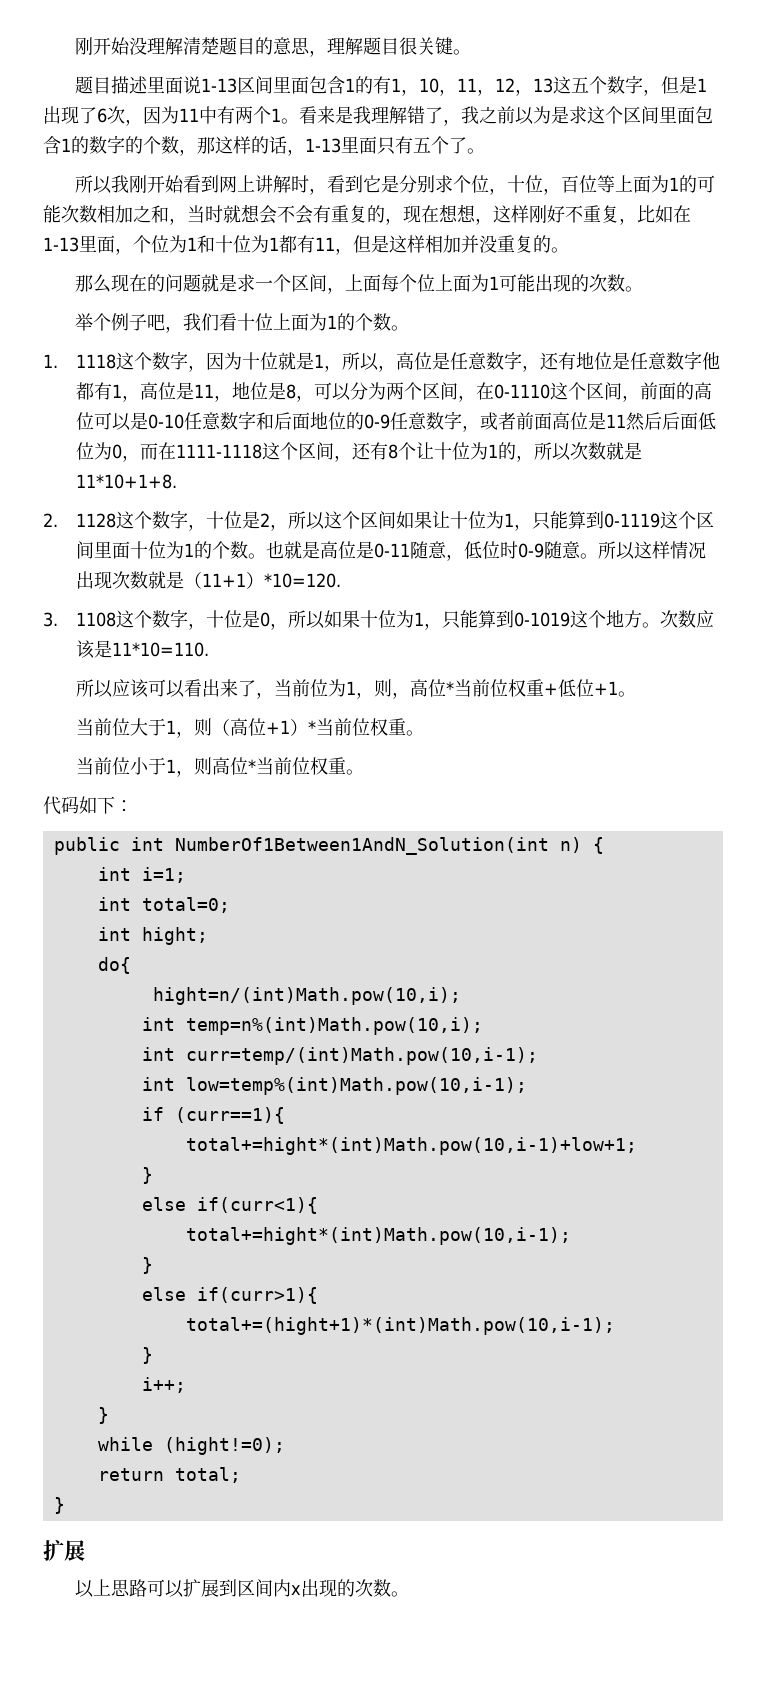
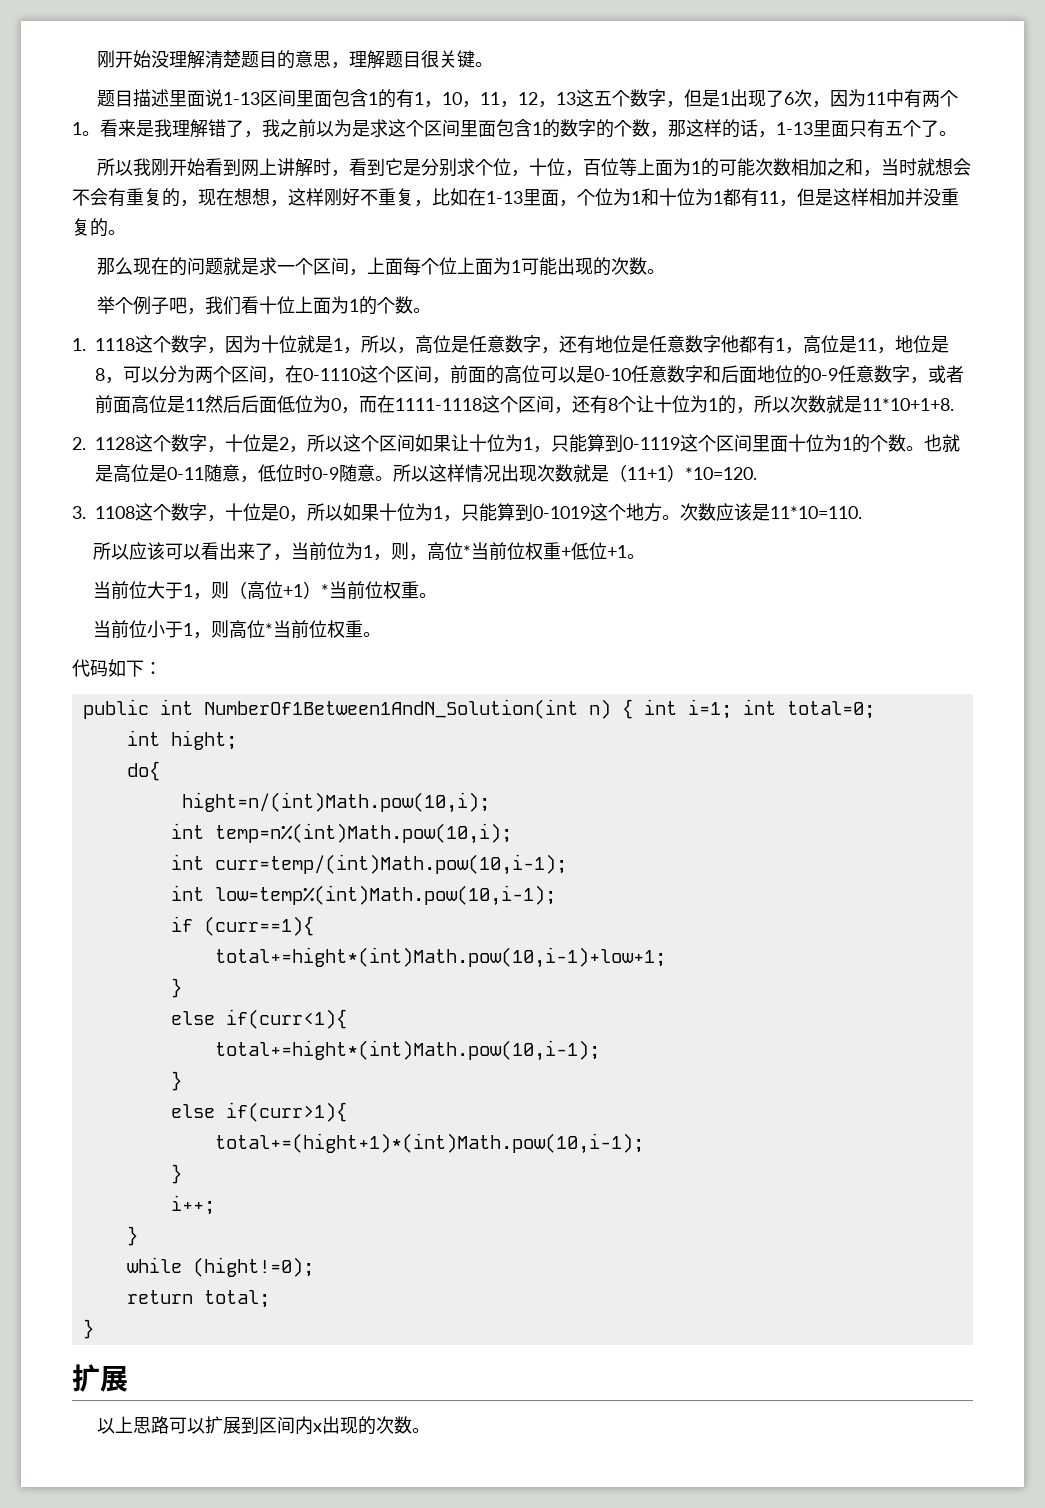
- public int NumberOf1Between1AndN_Solution(int n) {
- int i=1;
- int total=0;
+ public int NumberOf1Between1AndN_Solution(int n) { int i=1; int total=0;

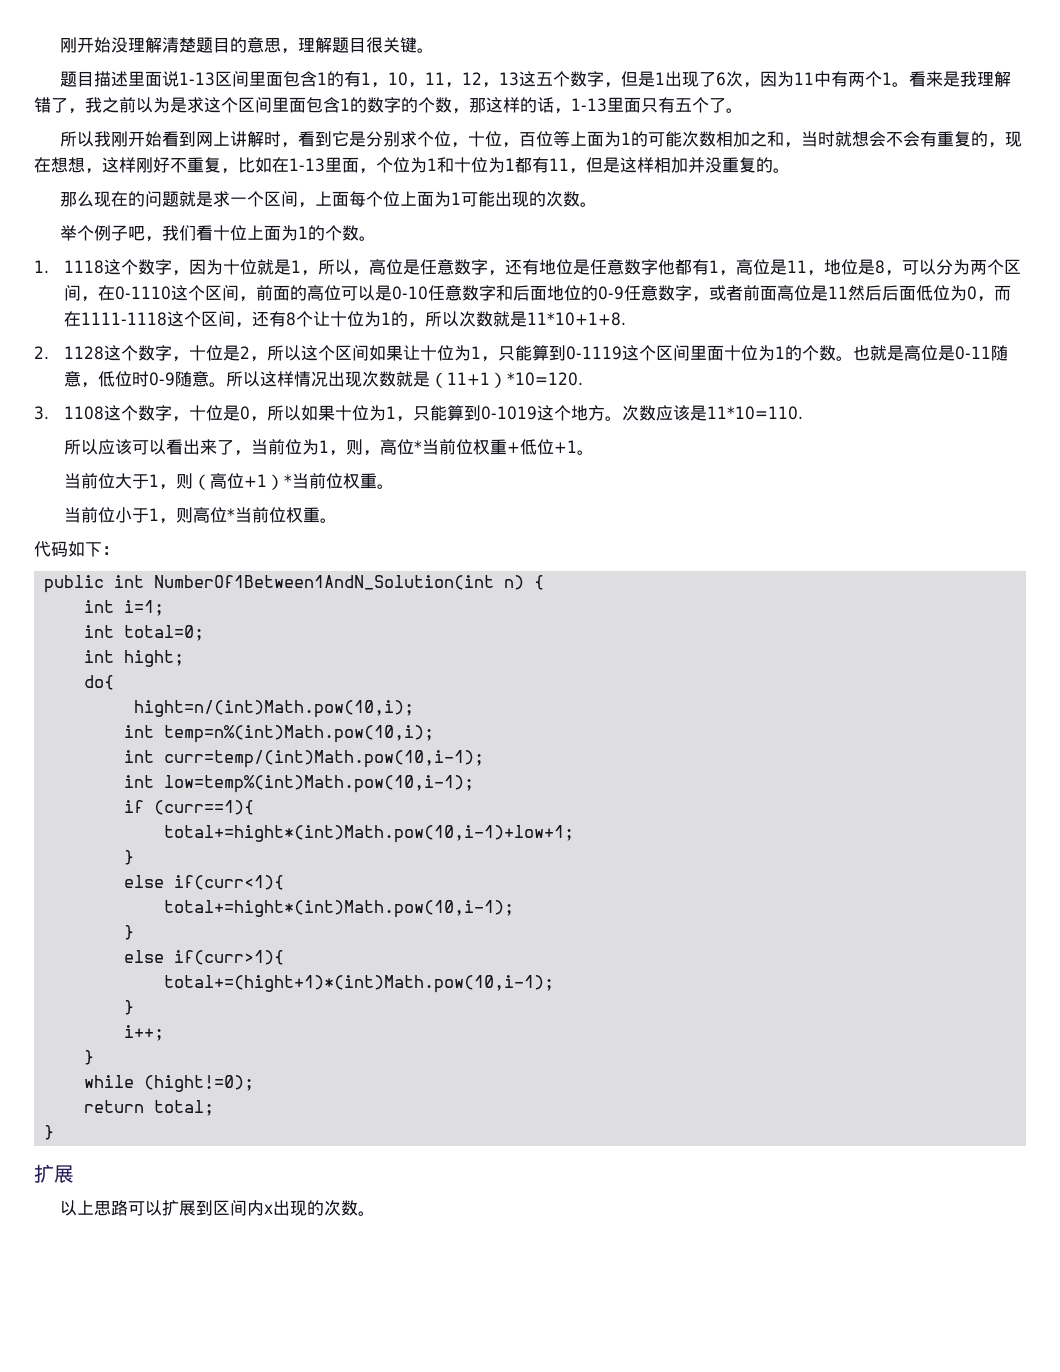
- public int NumberOf1Between1AndN_Solution(int n) { int i=1; int total=0;
+ public int NumberOf1Between1AndN_Solution(int n) {
+ int i=1;
+ int total=0;

